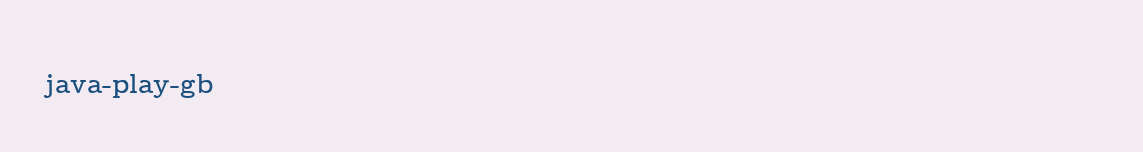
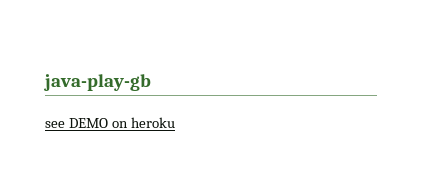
+ see DEMO on heroku

